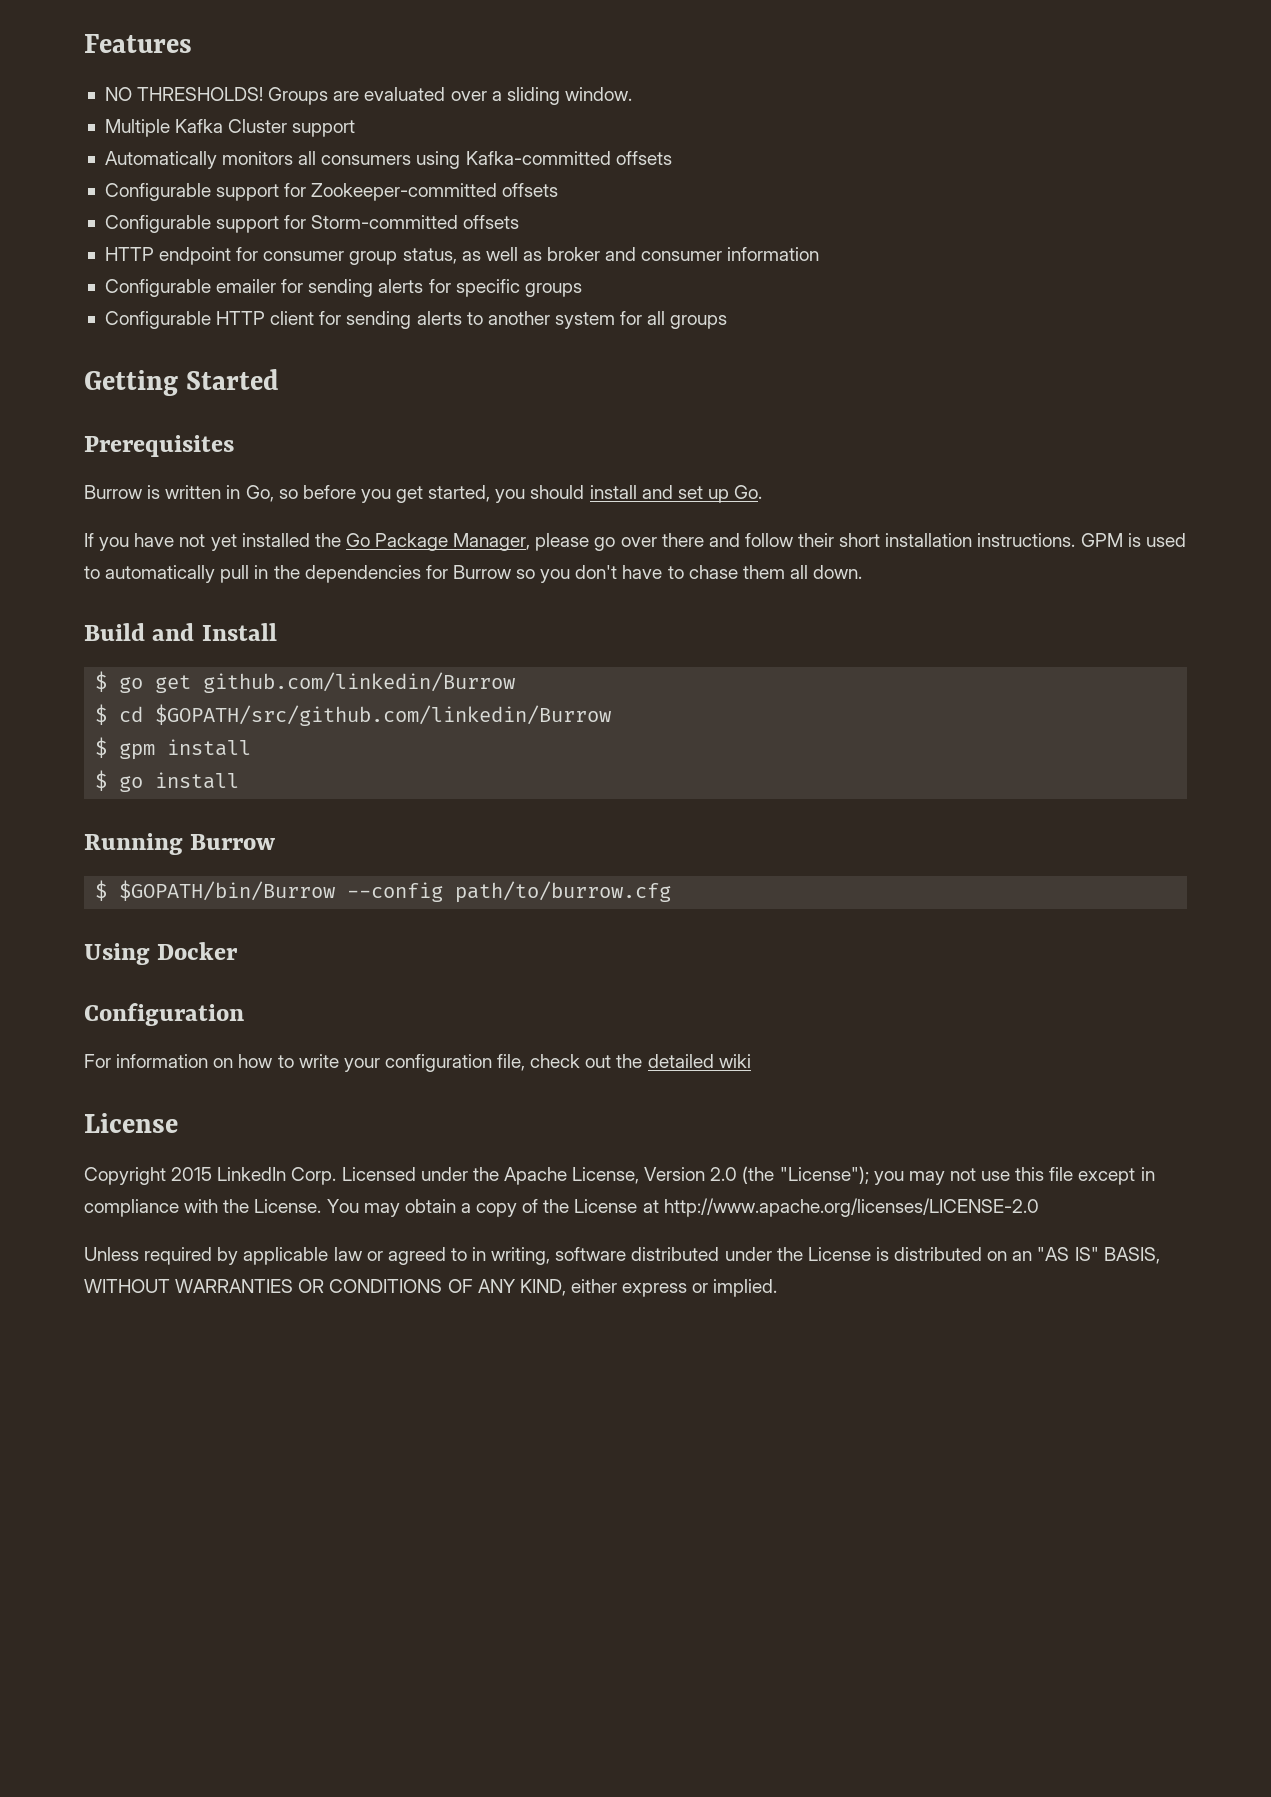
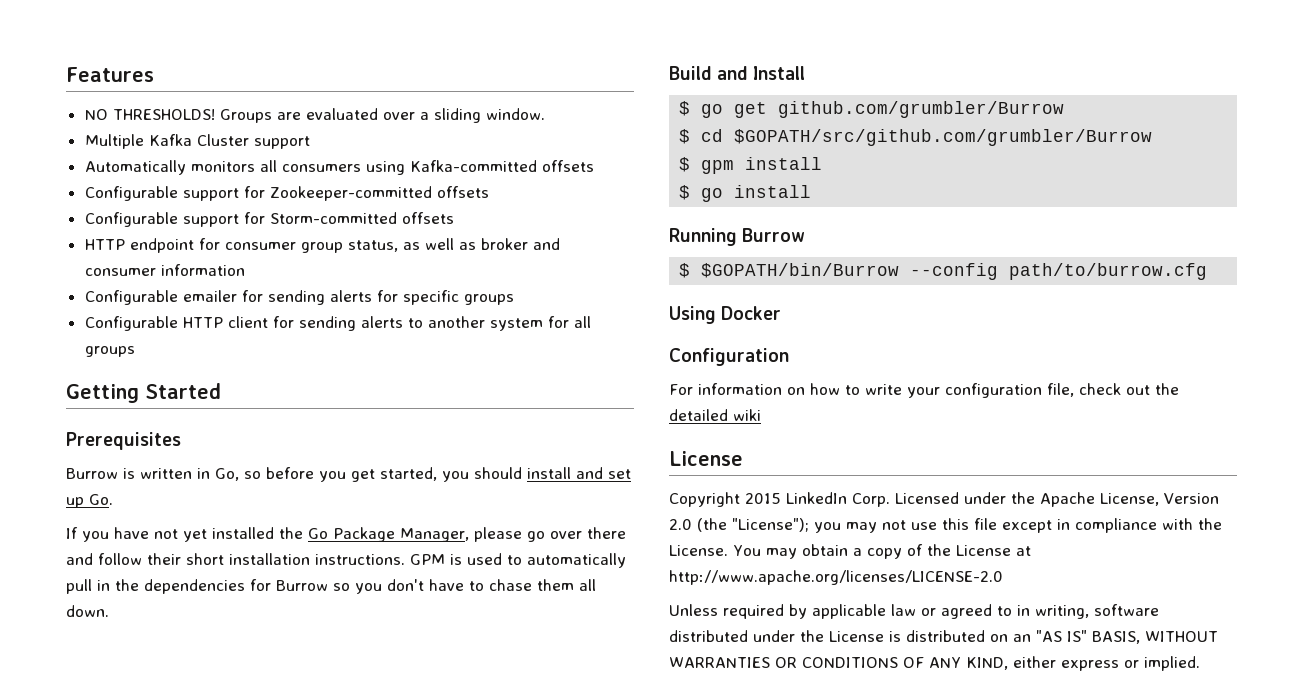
- $ go get github.com/linkedin/Burrow
+ $ go get github.com/grumbler/Burrow
- $ cd $GOPATH/src/github.com/linkedin/Burrow
+ $ cd $GOPATH/src/github.com/grumbler/Burrow

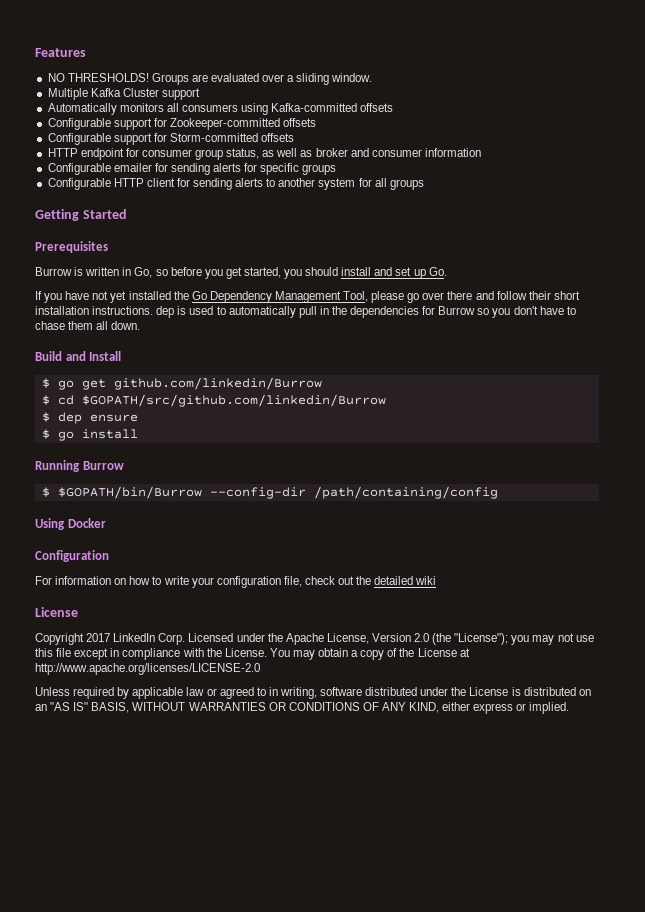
- If you have not yet installed the Go Package Manager, please go over there and follow their short installation instructions. GPM is used to automatically pull in the dependencies for Burrow so you don't have to chase them all down.
+ If you have not yet installed the Go Dependency Management Tool, please go over there and follow their short installation instructions. dep is used to automatically pull in the dependencies for Burrow so you don't have to chase them all down.
- $ go get github.com/grumbler/Burrow
+ $ go get github.com/linkedin/Burrow
- $ cd $GOPATH/src/github.com/grumbler/Burrow
- $ gpm install
+ $ cd $GOPATH/src/github.com/linkedin/Burrow
+ $ dep ensure
- $ $GOPATH/bin/Burrow --config path/to/burrow.cfg
+ $ $GOPATH/bin/Burrow --config-dir /path/containing/config
- Copyright 2015 LinkedIn Corp.
+ Copyright 2017 LinkedIn Corp.

